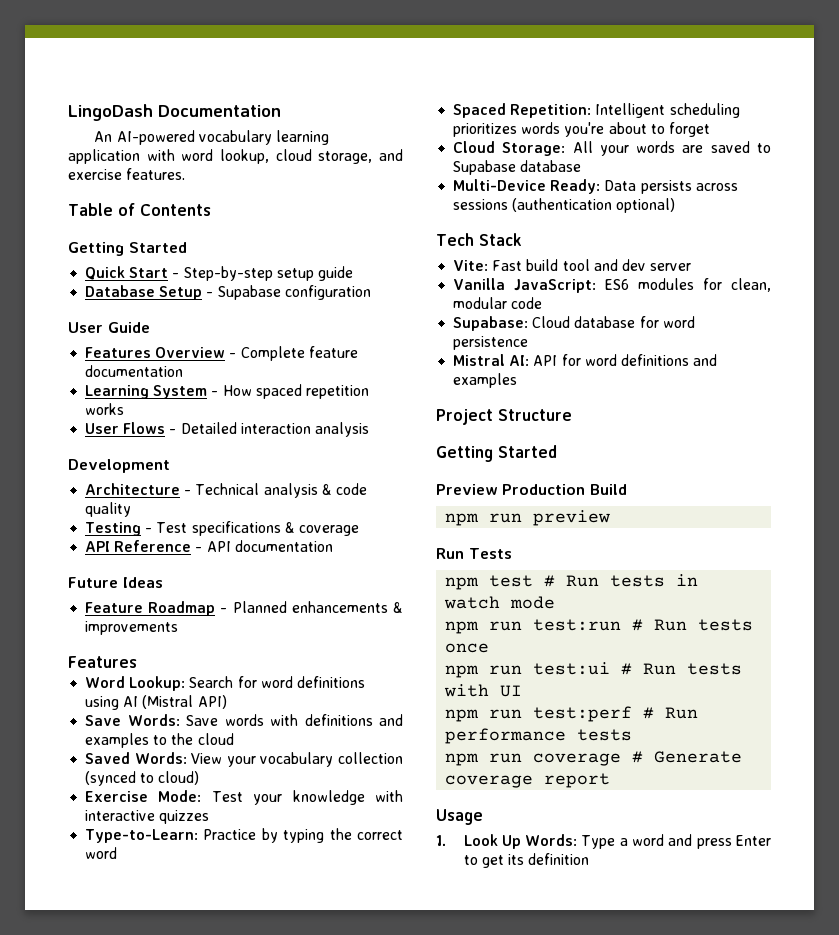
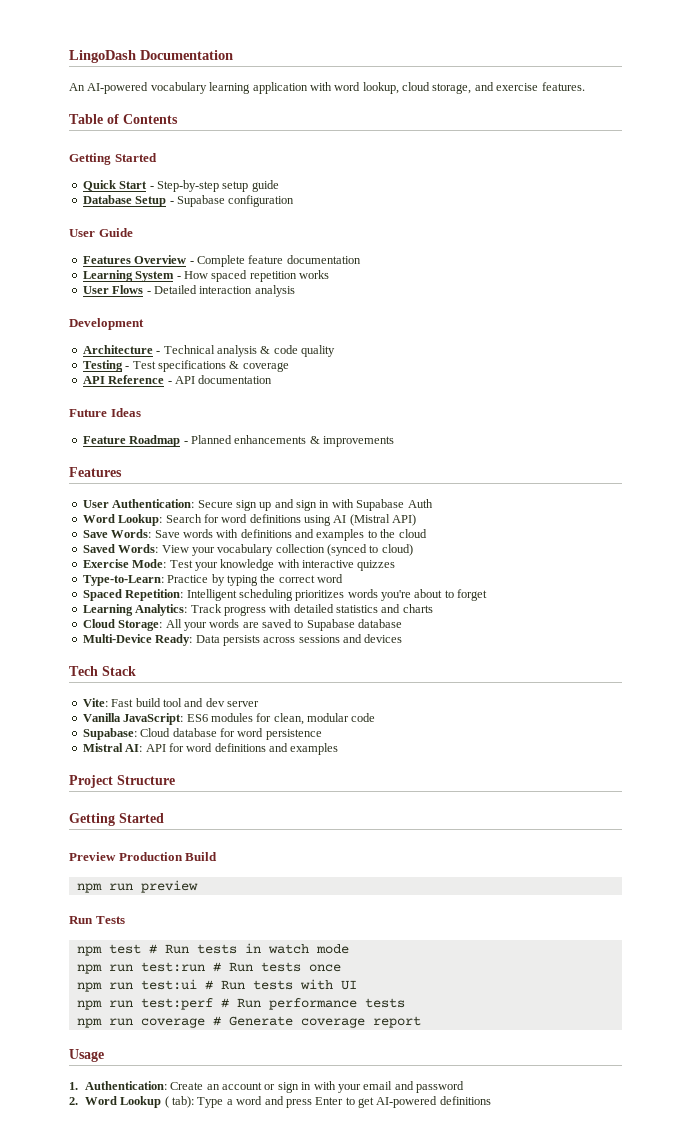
+ User Authentication: Secure sign up and sign in with Supabase Auth
+ Learning Analytics: Track progress with detailed statistics and charts
- Multi-Device Ready: Data persists across sessions (authentication optional)
+ Multi-Device Ready: Data persists across sessions and devices
- 1. Look Up Words: Type a word and press Enter to get its definition
+ 1. Authentication: Create an account or sign in with your email and password
+ 2. Word Lookup ( tab): Type a word and press Enter to get AI-powered definitions

